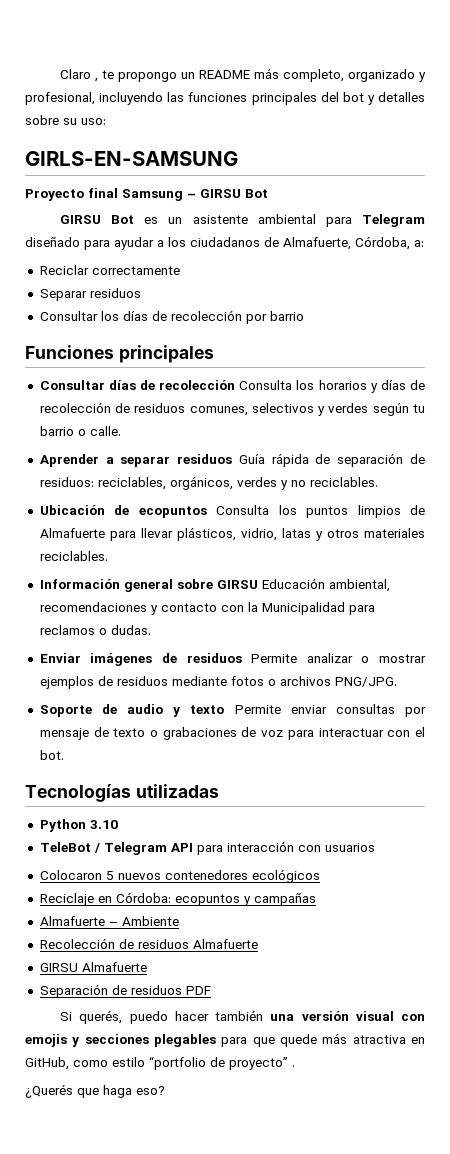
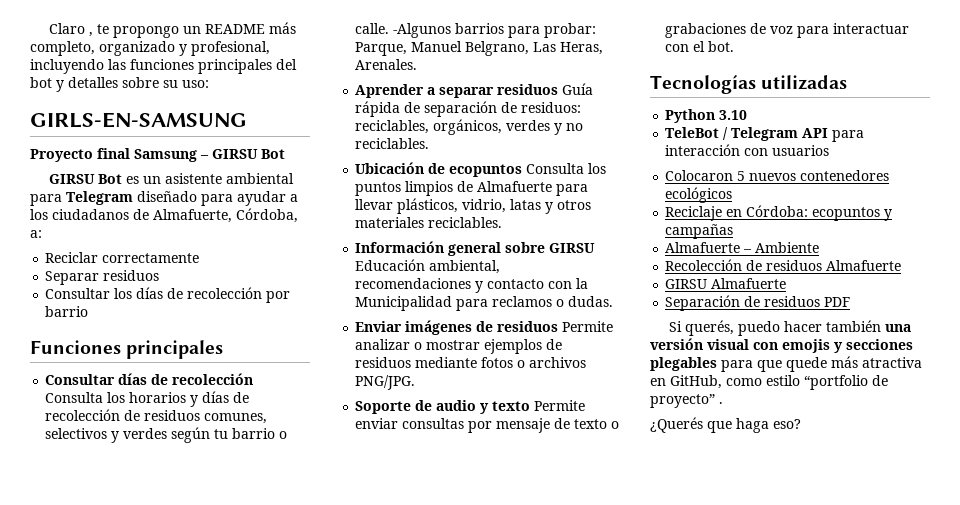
+ -Algunos barrios para probar: Parque, Manuel Belgrano, Las Heras, Arenales.

